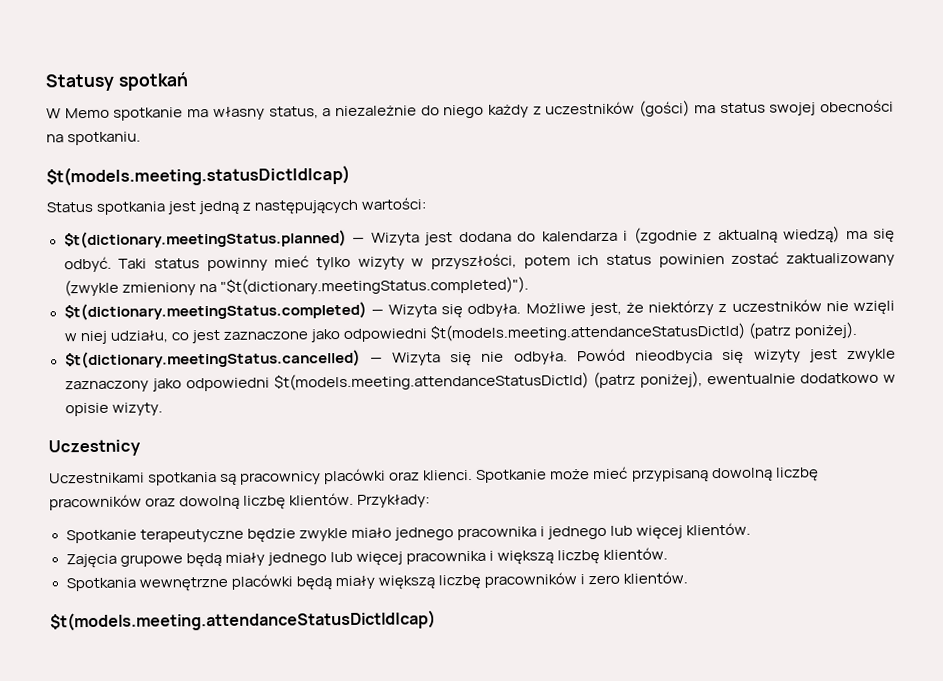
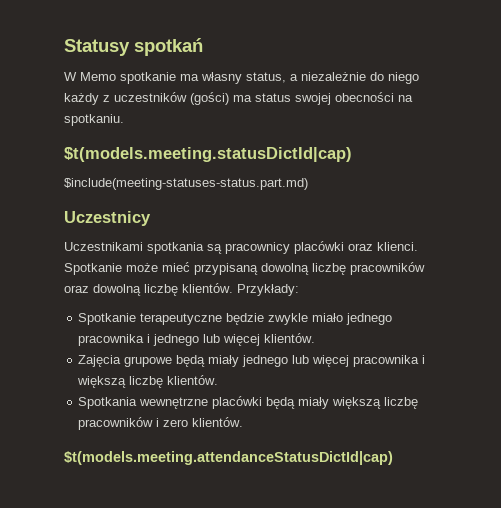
- Status spotkania jest jedną z następujących wartości:
- $t(dictionary.meetingStatus.planned) — Wizyta jest dodana do kalendarza i (zgodnie z aktualną wiedzą) ma się odbyć. Taki status powinny mieć tylko wizyty w przyszłości, potem ich status powinien zostać zaktualizowany (zwykle zmieniony na "$t(dictionary.meetingStatus.completed)").
- $t(dictionary.meetingStatus.completed) — Wizyta się odbyła. Możliwe jest, że niektórzy z uczestników nie wzięli w niej udziału, co jest zaznaczone jako odpowiedni $t(models.meeting.attendanceStatusDictId) (patrz poniżej).
- $t(dictionary.meetingStatus.cancelled) — Wizyta się nie odbyła. Powód nieodbycia się wizyty jest zwykle zaznaczony jako odpowiedni $t(models.meeting.attendanceStatusDictId) (patrz poniżej), ewentualnie dodatkowo w opisie wizyty.
+ $include(meeting-statuses-status.part.md)

